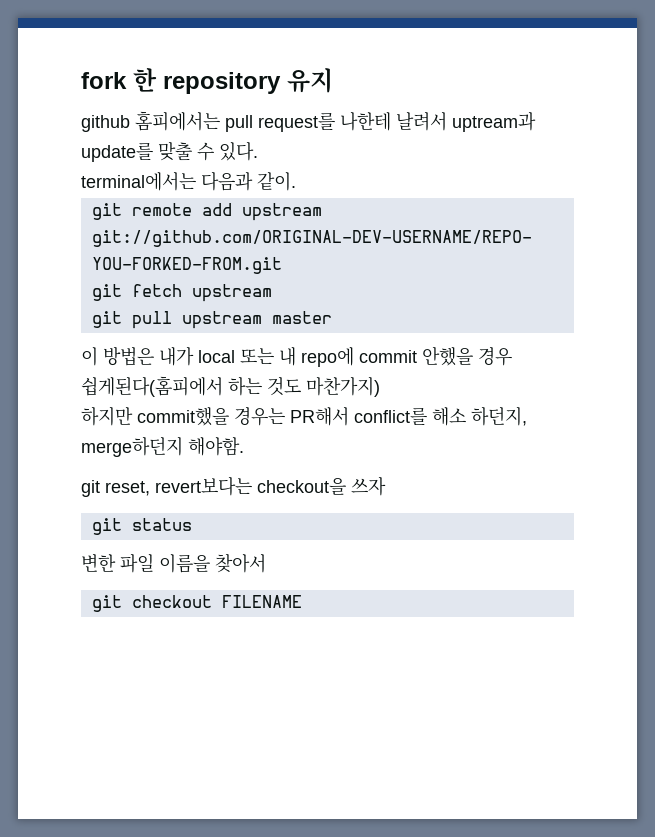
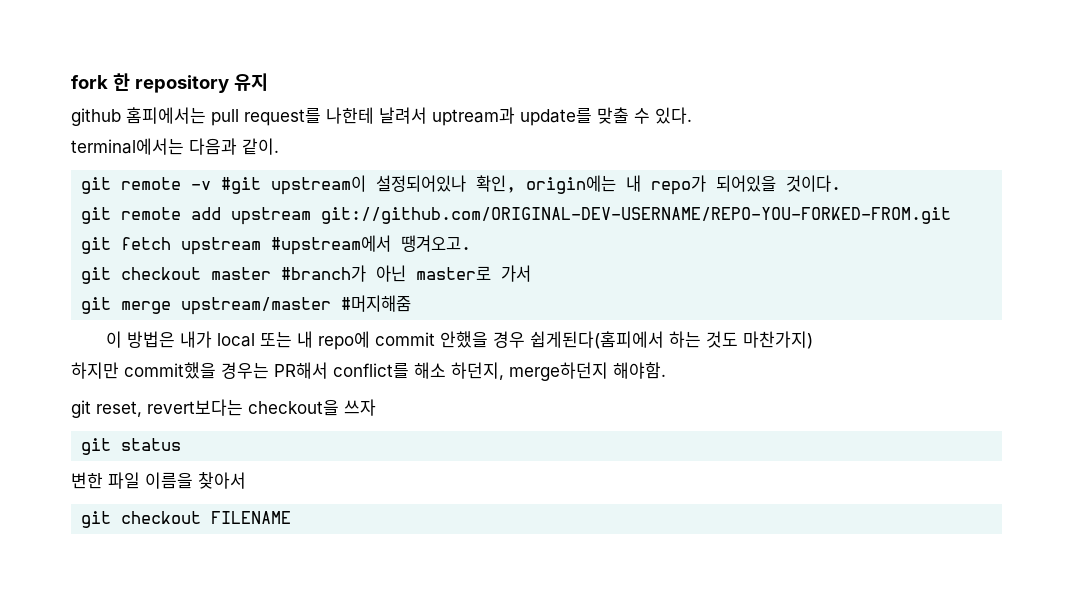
+ git remote -v #git upstream이 설정되어있나 확인, origin에는 내 repo가 되어있을 것이다.
- git fetch upstream
- git pull upstream master
+ git fetch upstream #upstream에서 땡겨오고.
+ git checkout master #branch가 아닌 master로 가서
+ git merge upstream/master #머지해줌

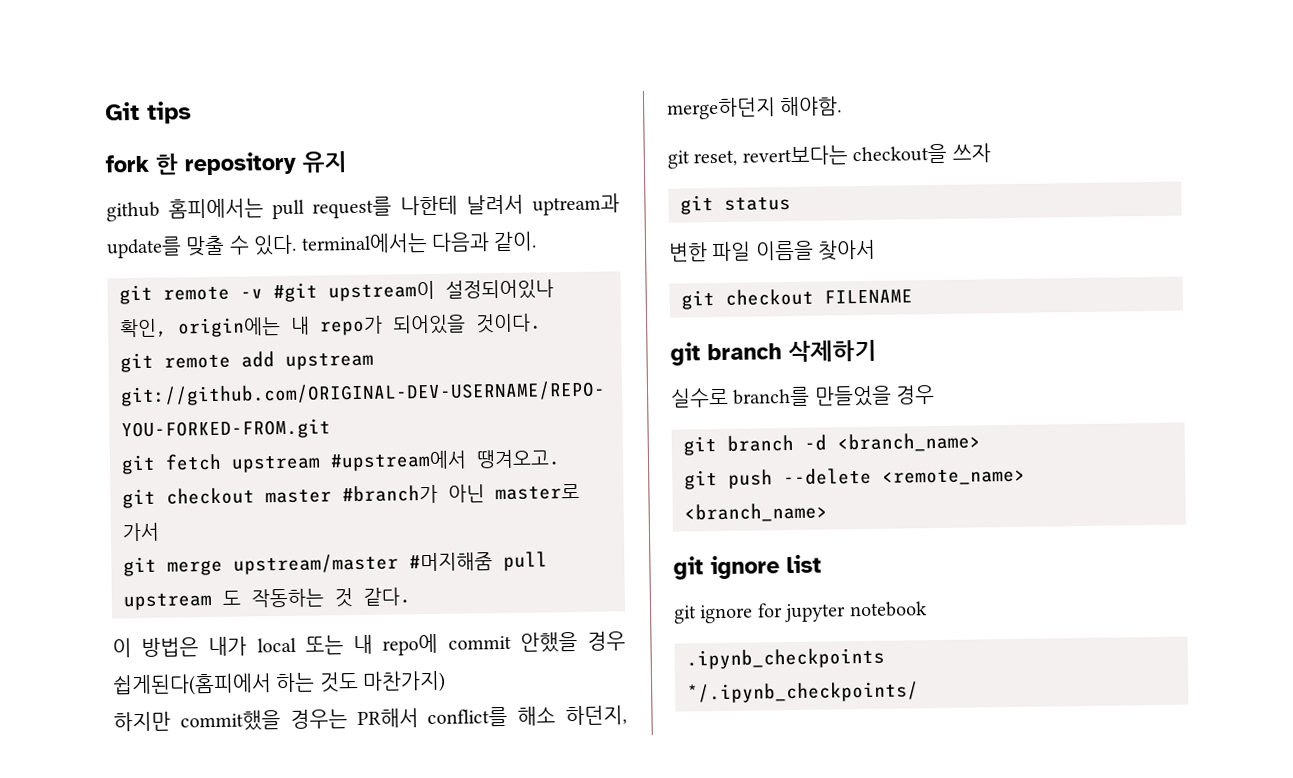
+ Git tips
- github 홈피에서는 pull request를 나한테 날려서 uptream과 update를 맞출 수 있다.
- terminal에서는 다음과 같이.
+ github 홈피에서는 pull request를 나한테 날려서 uptream과 update를 맞출 수 있다. terminal에서는 다음과 같이.
- git merge upstream/master #머지해줌
+ git merge upstream/master #머지해줌 pull upstream 도 작동하는 것 같다.
+ git branch 삭제하기
+ 실수로 branch를 만들었을 경우
+ git branch -d <branch_name>
+ git push --delete <remote_name> <branch_name>
+ git ignore list
+ git ignore for jupyter notebook
+ .ipynb_checkpoints
+ */.ipynb_checkpoints/

